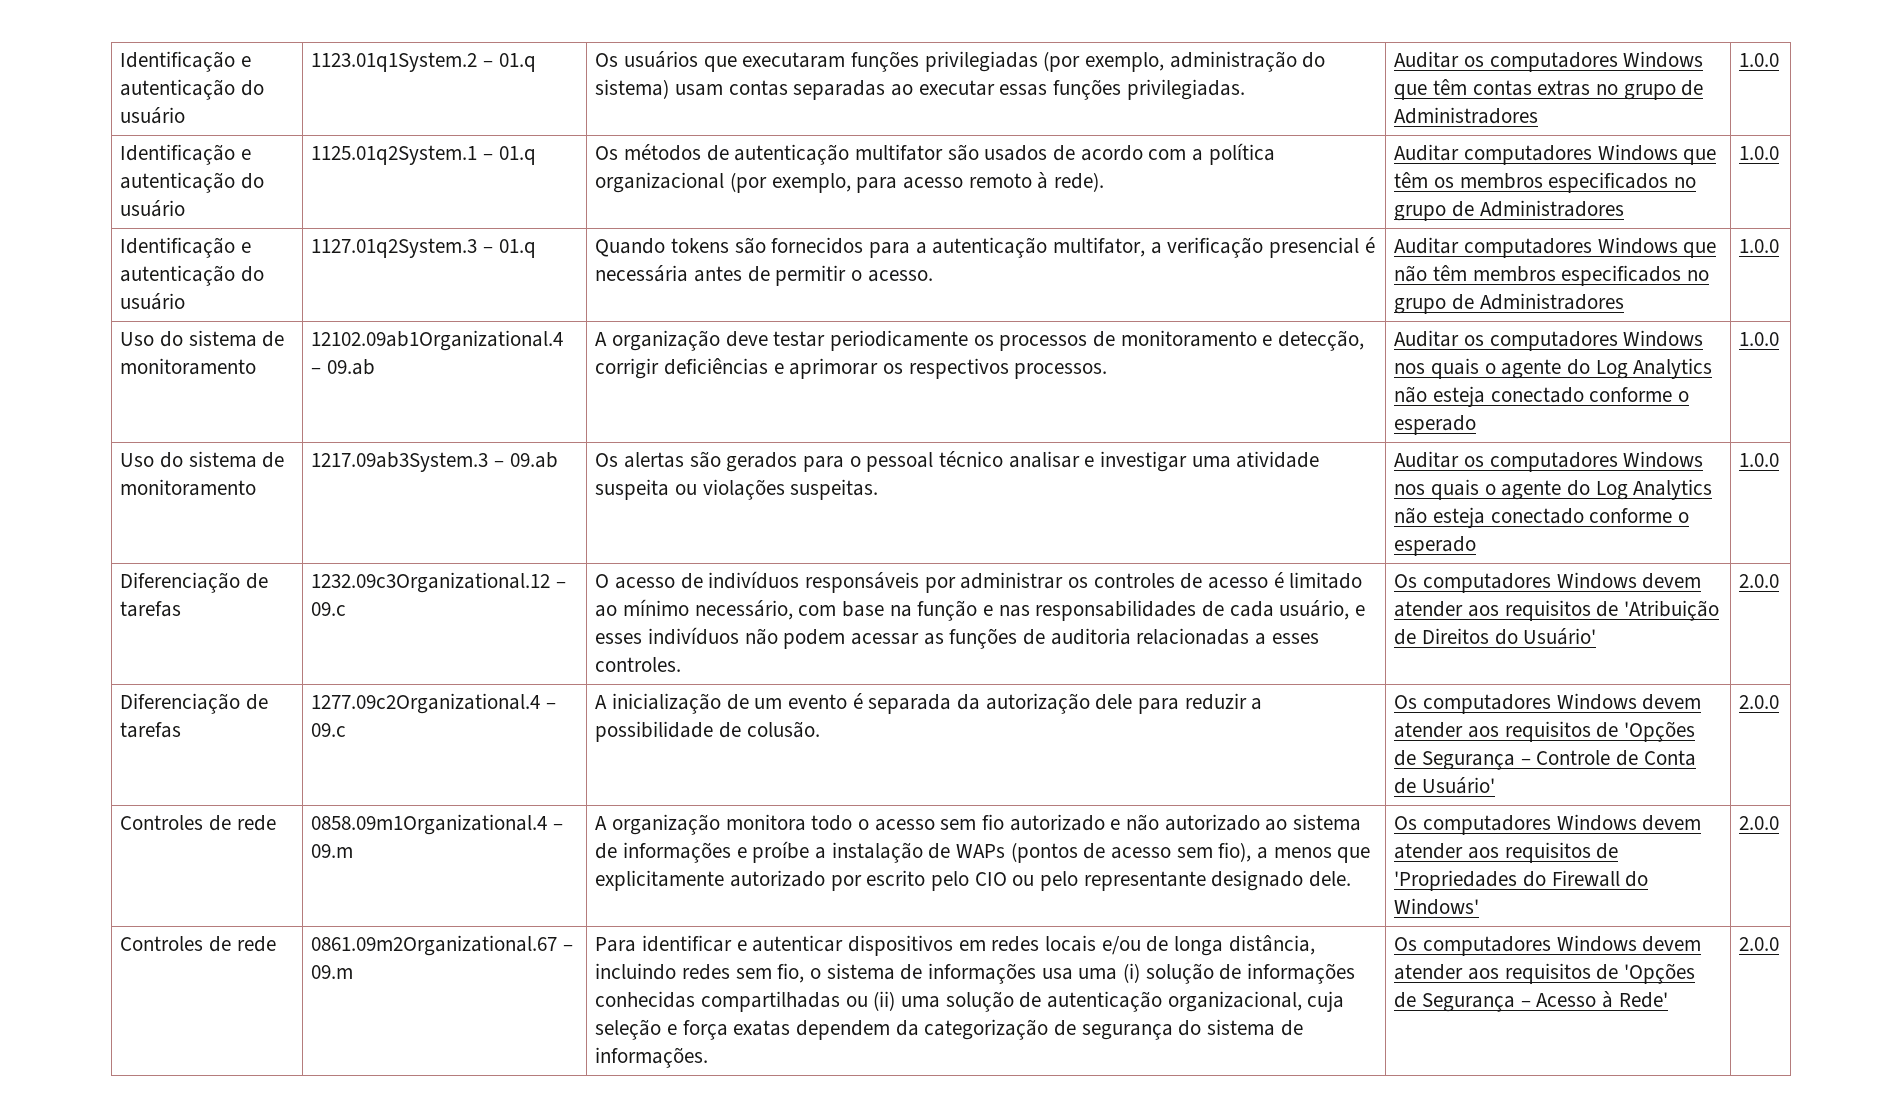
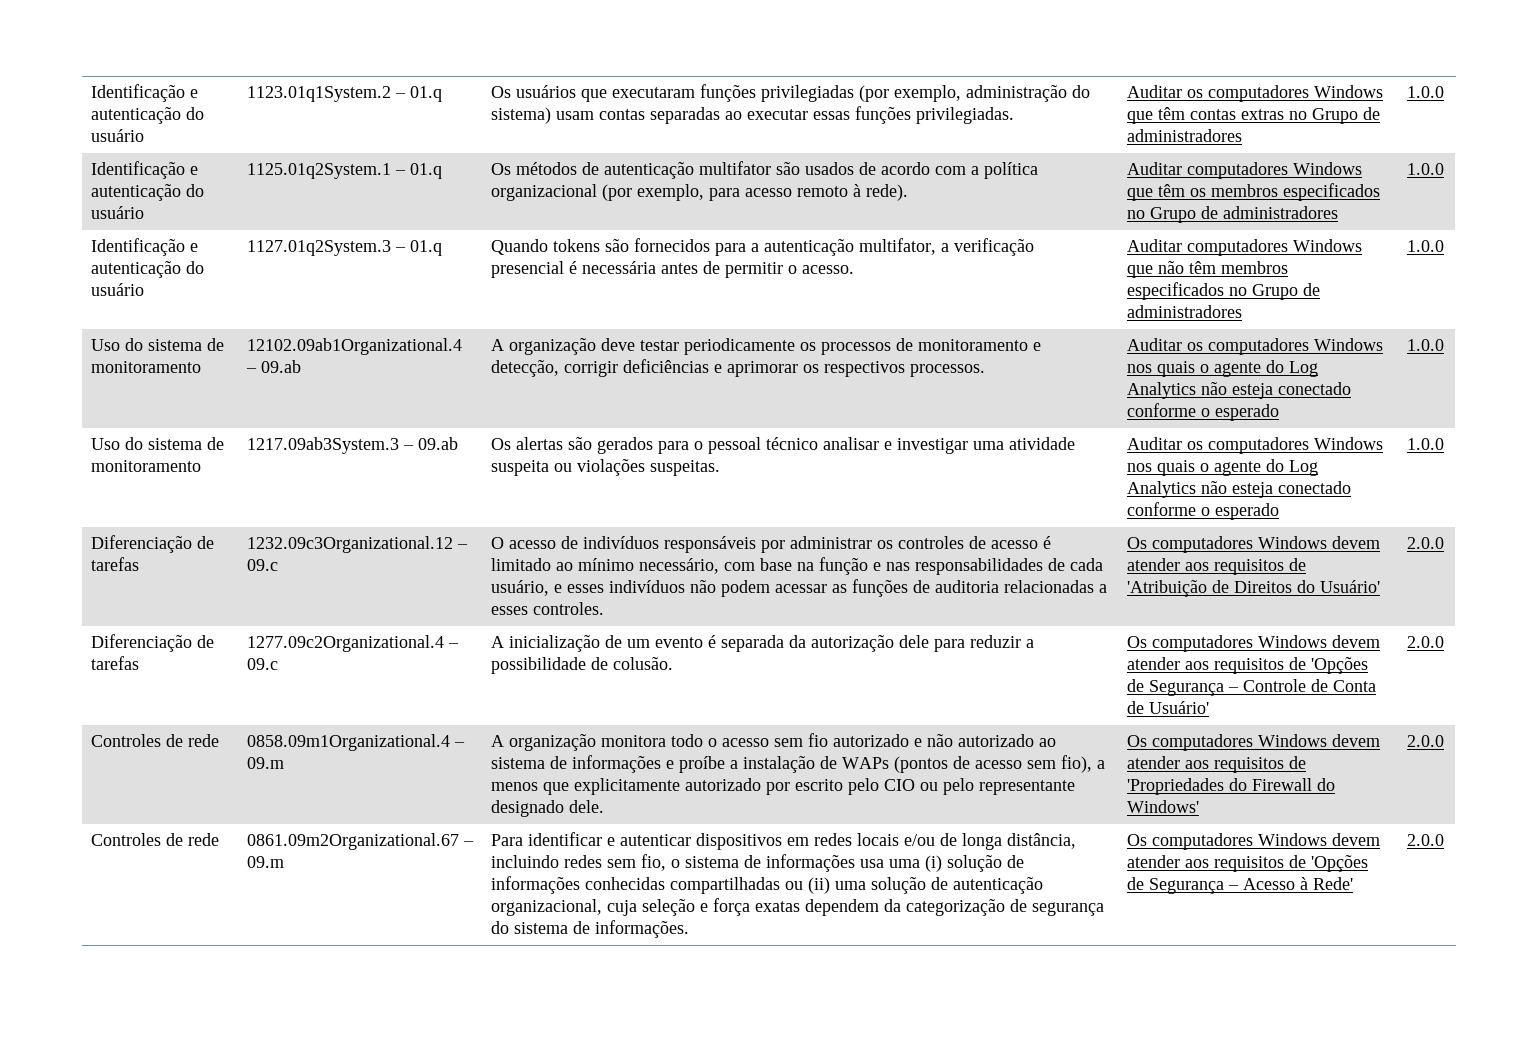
- Identificação e autenticação do usuário | 1123.01q1System.2 – 01.q | Os usuários que executaram funções privilegiadas (por exemplo, administração do sistema) usam contas separadas ao executar essas funções privilegiadas. | Auditar os computadores Windows que têm contas extras no grupo de Administradores | 1.0.0
+ Identificação e autenticação do usuário | 1123.01q1System.2 – 01.q | Os usuários que executaram funções privilegiadas (por exemplo, administração do sistema) usam contas separadas ao executar essas funções privilegiadas. | Auditar os computadores Windows que têm contas extras no Grupo de administradores | 1.0.0
- Auditar computadores Windows que têm os membros especificados no grupo de Administradores
+ Auditar computadores Windows que têm os membros especificados no Grupo de administradores
- Identificação e autenticação do usuário | 1127.01q2System.3 – 01.q | Quando tokens são fornecidos para a autenticação multifator, a verificação presencial é necessária antes de permitir o acesso. | Auditar computadores Windows que não têm membros especificados no grupo de Administradores | 1.0.0
+ Identificação e autenticação do usuário | 1127.01q2System.3 – 01.q | Quando tokens são fornecidos para a autenticação multifator, a verificação presencial é necessária antes de permitir o acesso. | Auditar computadores Windows que não têm membros especificados no Grupo de administradores | 1.0.0

